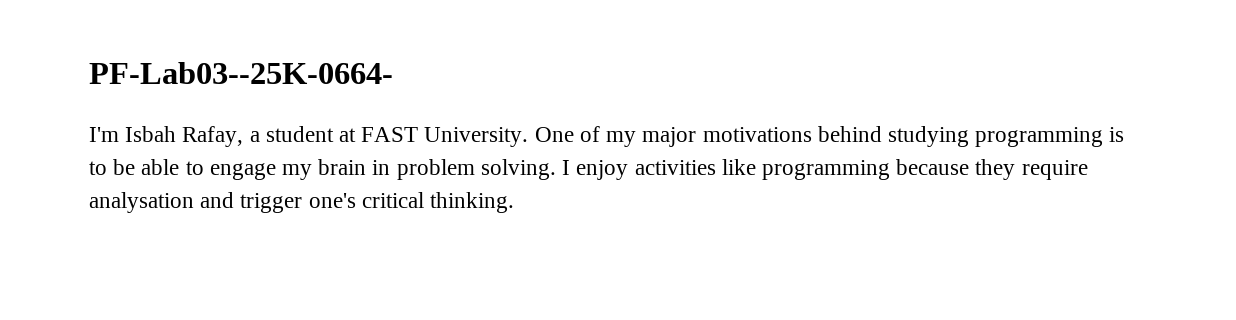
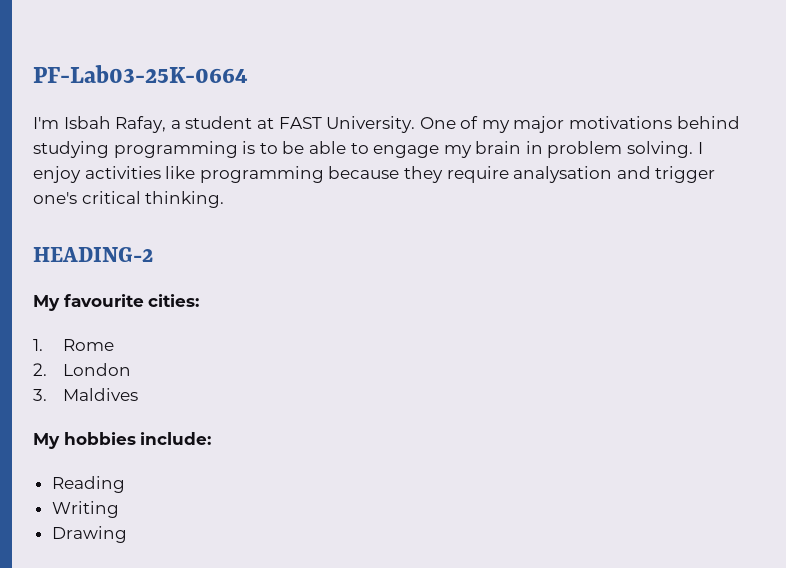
- PF-Lab03--25K-0664-
+ PF-Lab03-25K-0664
+ HEADING-2
+ My favourite cities:
+ 1. Rome
+ 2. London
+ 3. Maldives
+ My hobbies include:
+ Reading
+ Writing
+ Drawing

